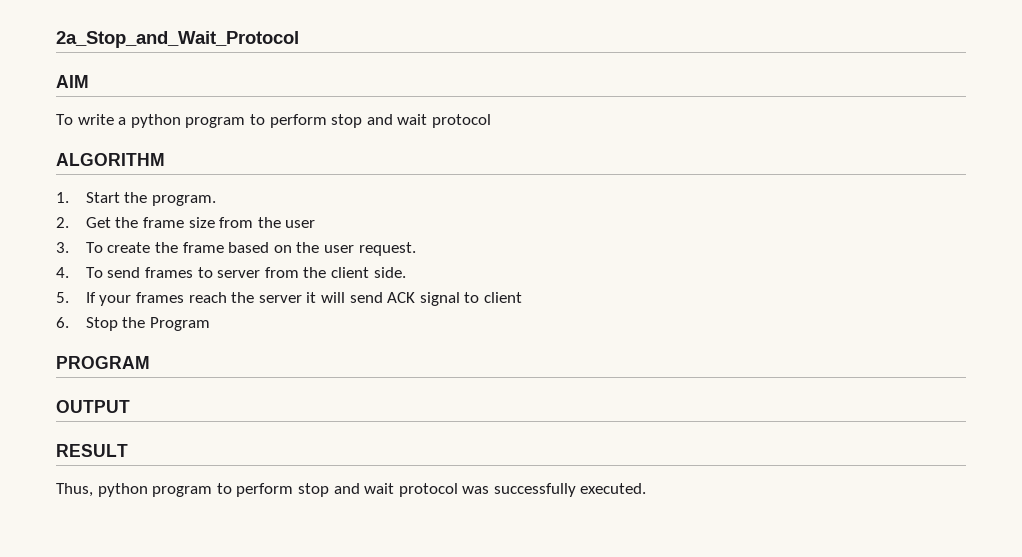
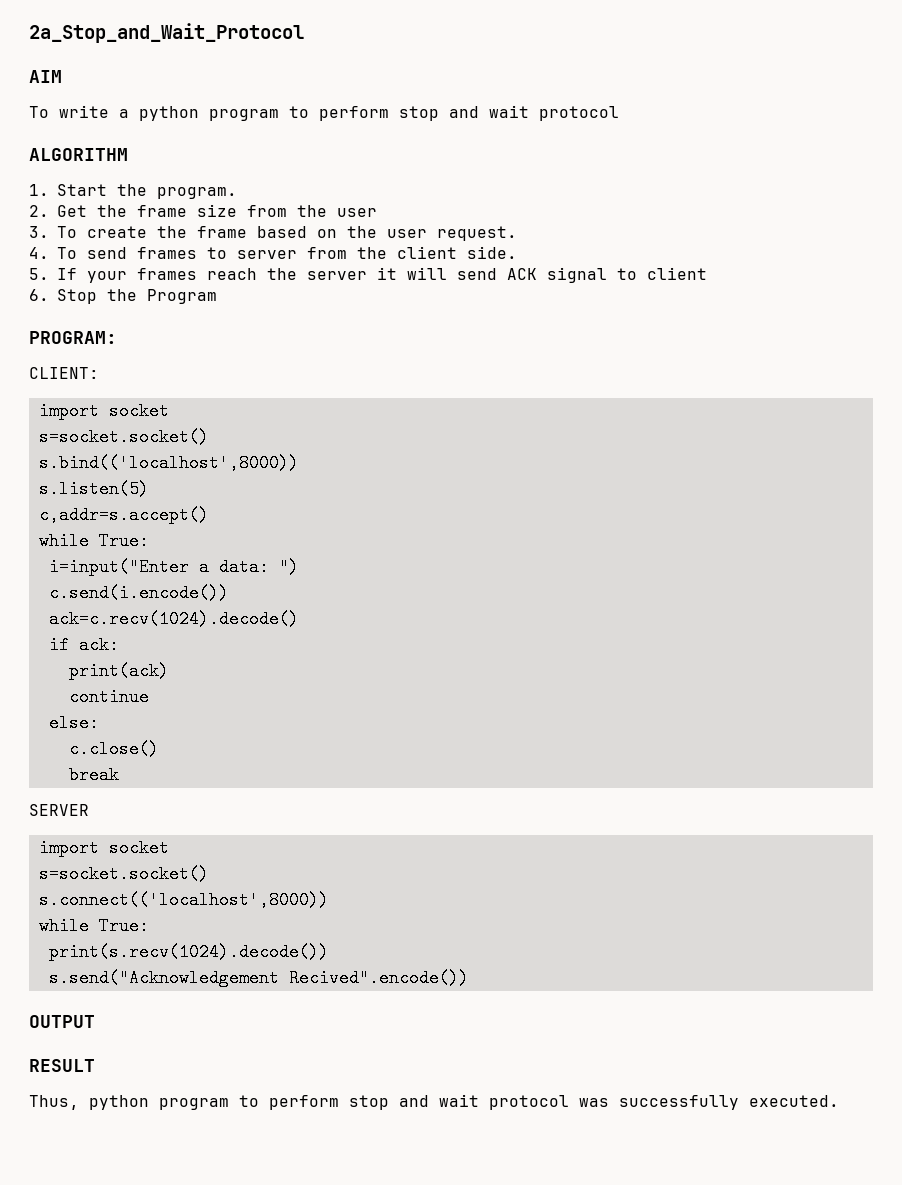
- PROGRAM
+ PROGRAM:
+ CLIENT:
+ import socket
+ s=socket.socket()
+ s.bind(('localhost',8000))
+ s.listen(5)
+ c,addr=s.accept()
+ while True:
+ i=input("Enter a data: ")
+ c.send(i.encode())
+ ack=c.recv(1024).decode()
+ if ack:
+ print(ack)
+ continue
+ else:
+ c.close()
+ break
+ SERVER
+ import socket
+ s=socket.socket()
+ s.connect(('localhost',8000))
+ while True:
+ print(s.recv(1024).decode())
+ s.send("Acknowledgement Recived".encode())

